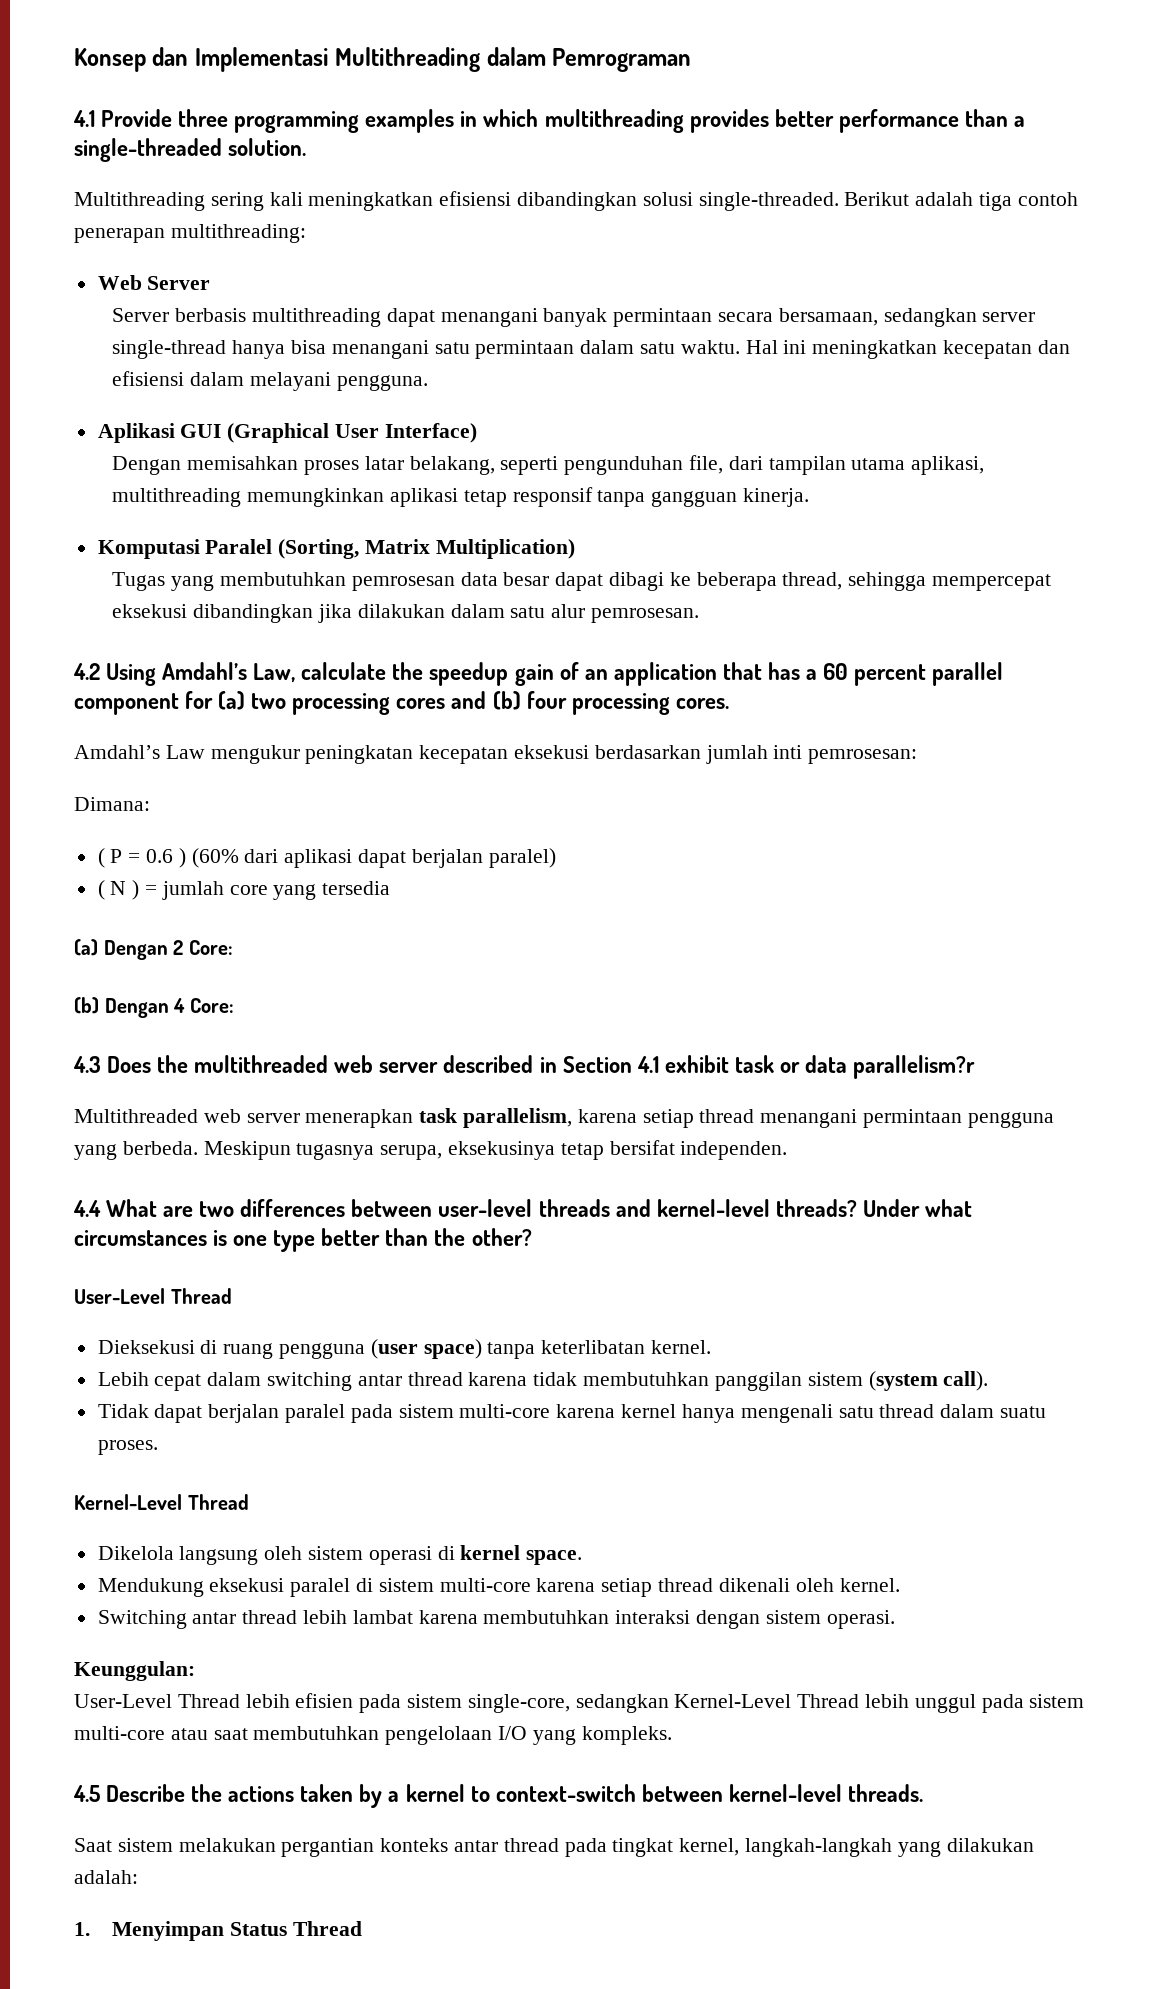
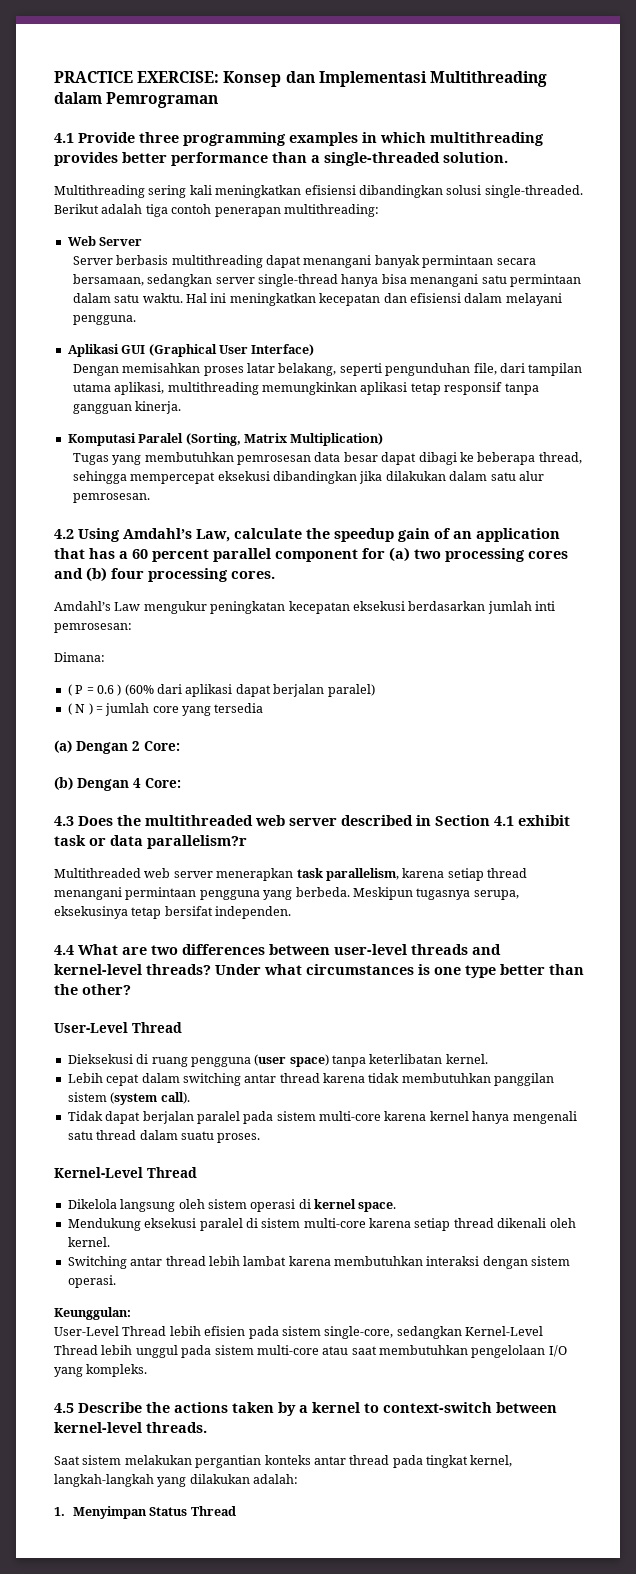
- Konsep dan Implementasi Multithreading dalam Pemrograman
+ PRACTICE EXERCISE: Konsep dan Implementasi Multithreading dalam Pemrograman

